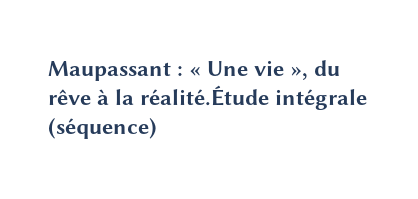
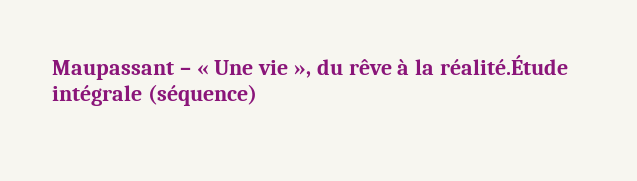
- Maupassant : « Une vie », du rêve à la réalité.Étude intégrale (séquence)
+ Maupassant – « Une vie », du rêve à la réalité.Étude intégrale (séquence)

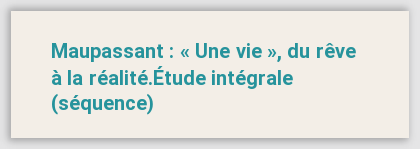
- Maupassant – « Une vie », du rêve à la réalité.Étude intégrale (séquence)
+ Maupassant : « Une vie », du rêve à la réalité.Étude intégrale (séquence)

